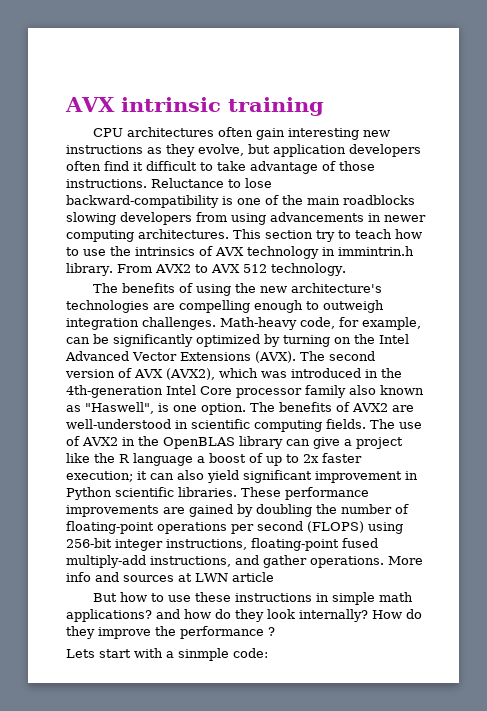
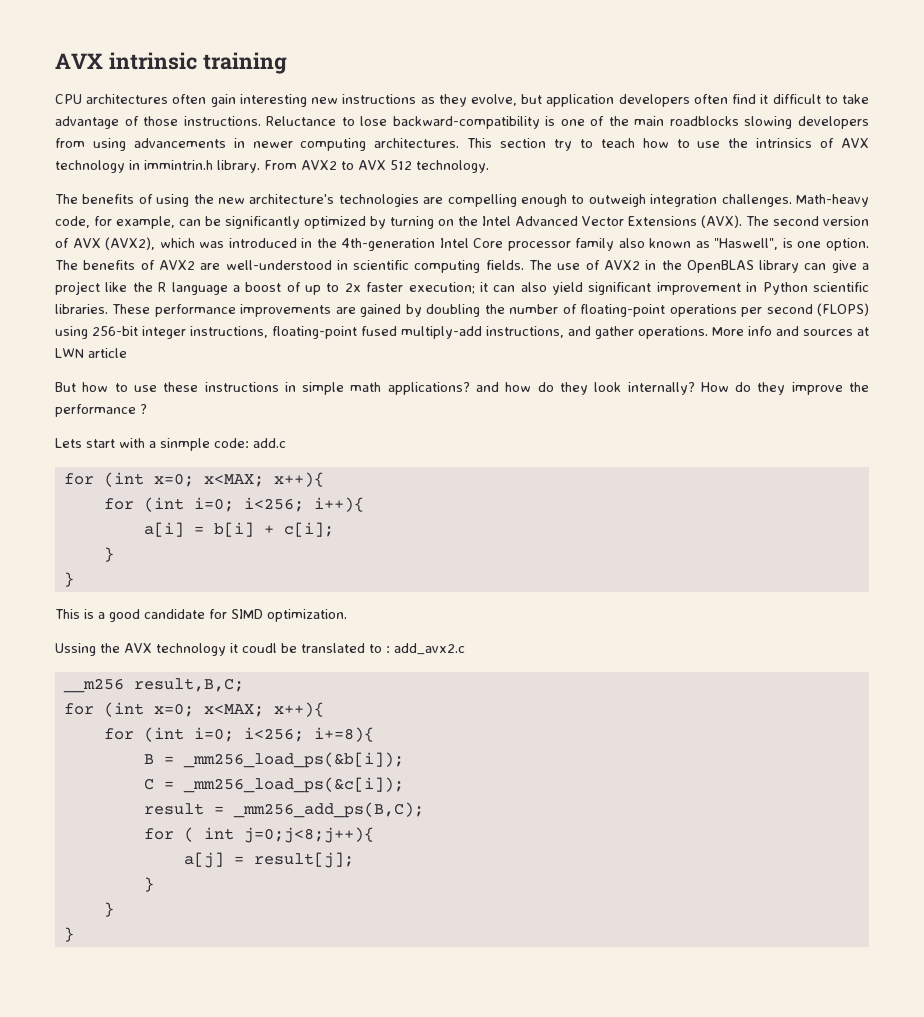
- Lets start with a sinmple code:
+ Lets start with a sinmple code: add.c
+ for (int x=0; x<MAX; x++){
+ for (int i=0; i<256; i++){
+ a[i] = b[i] + c[i];
+ }
+ }
+ This is a good candidate for SIMD optimization.
+ Ussing the AVX technology it coudl be translated to : add_avx2.c
+ __m256 result,B,C;
+ for (int x=0; x<MAX; x++){
+ for (int i=0; i<256; i+=8){
+ B = _mm256_load_ps(&b[i]);
+ C = _mm256_load_ps(&c[i]);
+ result = _mm256_add_ps(B,C);
+ for ( int j=0;j<8;j++){
+ a[j] = result[j];
+ }
+ }
+ }

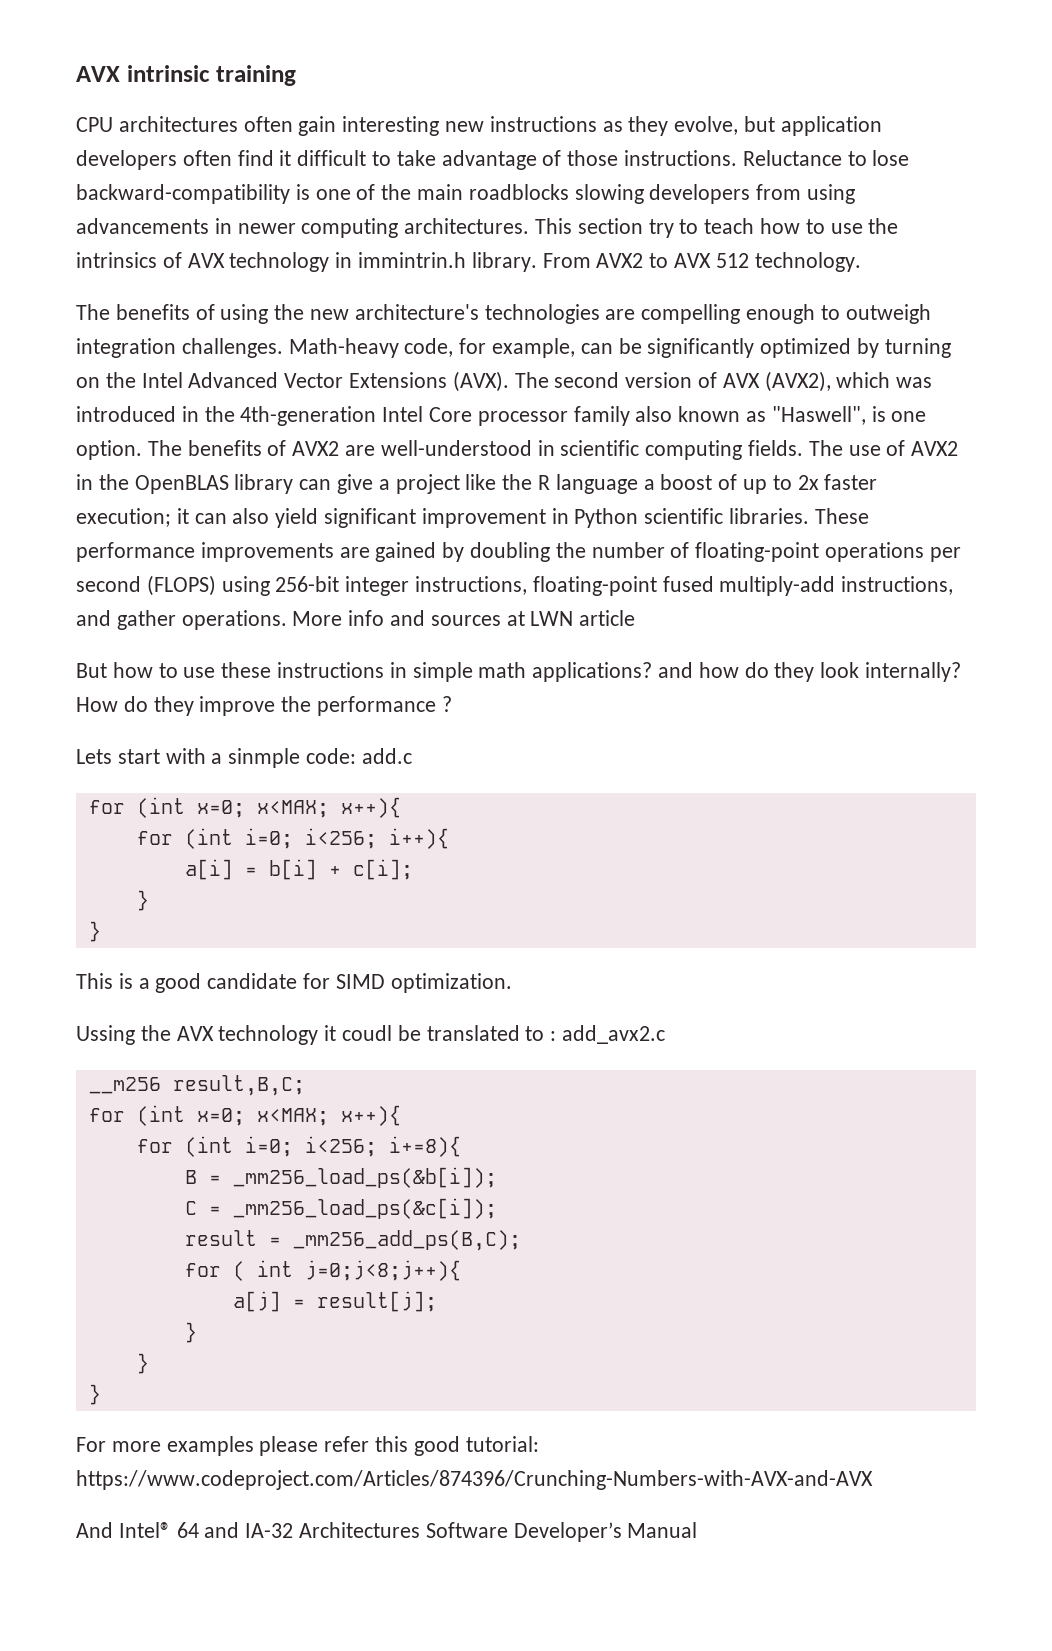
+ For more examples please refer this good tutorial: https://www.codeproject.com/Articles/874396/Crunching-Numbers-with-AVX-and-AVX
+ And Intel® 64 and IA-32 Architectures Software Developer’s Manual

